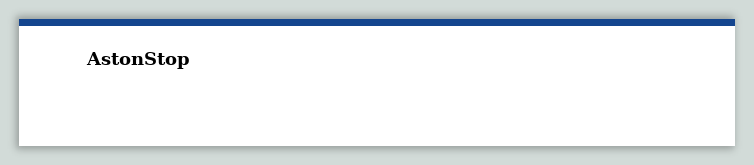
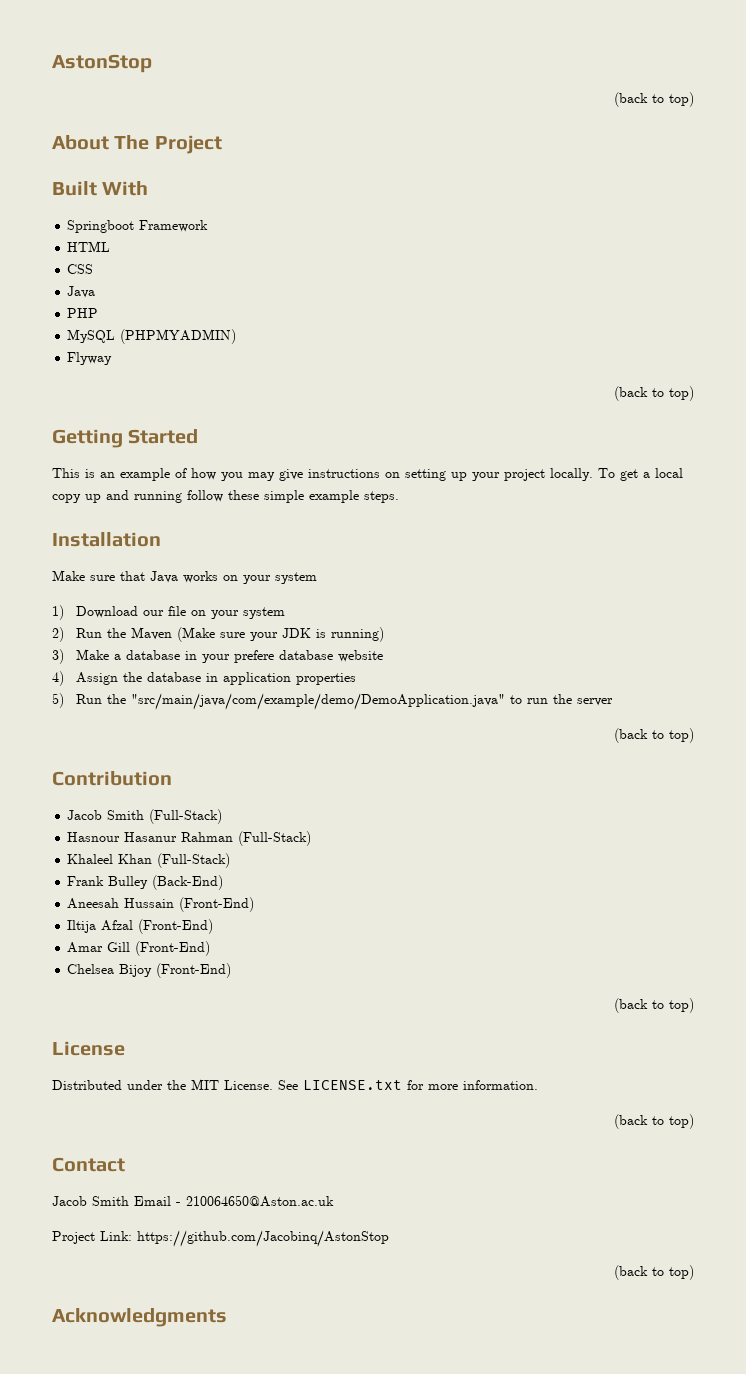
  AstonStop
+ (back to top)
+ About The Project
+ Built With
+ Springboot Framework
+ HTML
+ CSS
+ Java
+ PHP
+ MySQL (PHPMYADMIN)
+ Flyway
+ (back to top)
+ Getting Started
+ This is an example of how you may give instructions on setting up your project locally. To get a local copy up and running follow these simple example steps.
+ Installation
+ Make sure that Java works on your system
+ 1) Download our file on your system
+ 2) Run the Maven (Make sure your JDK is running)
+ 3) Make a database in your prefere database website
+ 4) Assign the database in application properties
+ 5) Run the "src/main/java/com/example/demo/DemoApplication.java" to run the server
+ (back to top)
+ Contribution
+ Jacob Smith (Full-Stack)
+ Hasnour Hasanur Rahman (Full-Stack)
+ Khaleel Khan (Full-Stack)
+ Frank Bulley (Back-End)
+ Aneesah Hussain (Front-End)
+ Iltija Afzal (Front-End)
+ Amar Gill (Front-End)
+ Chelsea Bijoy (Front-End)
+ (back to top)
+ License
+ Distributed under the MIT License. See LICENSE.txt for more information.
+ (back to top)
+ Contact
+ Jacob Smith Email - 210064650@Aston.ac.uk
+ Project Link: https://github.com/Jacobinq/AstonStop
+ (back to top)
+ Acknowledgments

